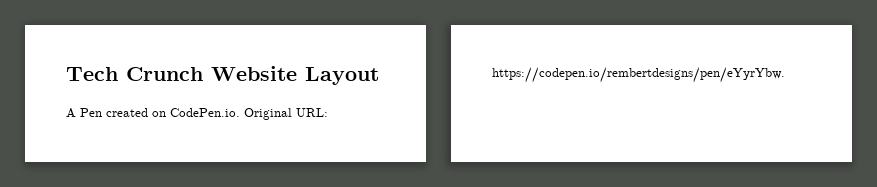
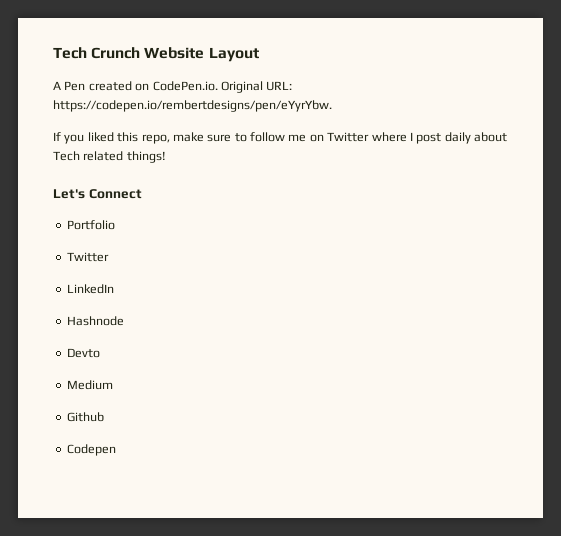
+ If you liked this repo, make sure to follow me on Twitter where I post daily about Tech related things!
+ Let's Connect
+ Portfolio
+ Twitter
+ LinkedIn
+ Hashnode
+ Devto
+ Medium
+ Github
+ Codepen

